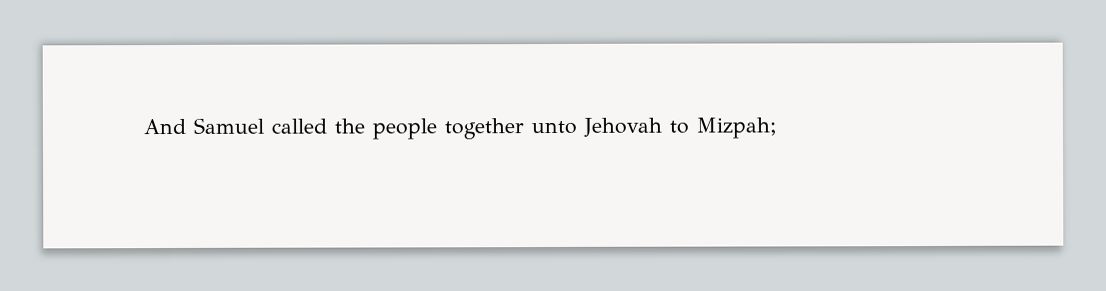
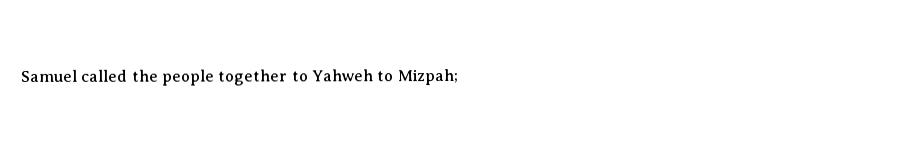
- And Samuel called the people together unto Jehovah to Mizpah;
+ Samuel called the people together to Yahweh to Mizpah;

